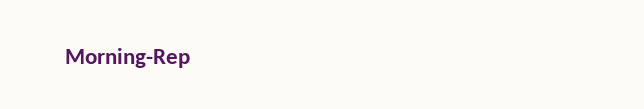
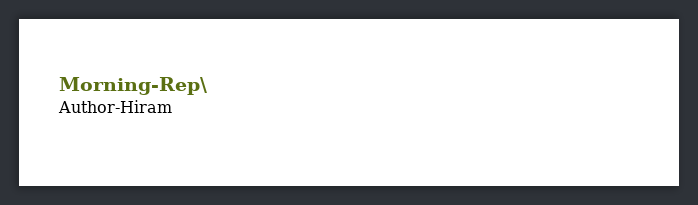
- Morning-Rep
+ Morning-Rep\
+ Author-Hiram

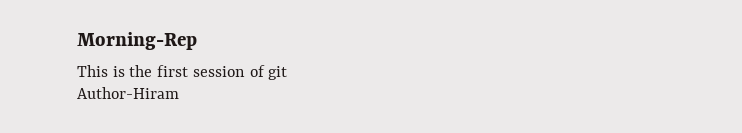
- Morning-Rep\
+ Morning-Rep
+ This is the first session of git

